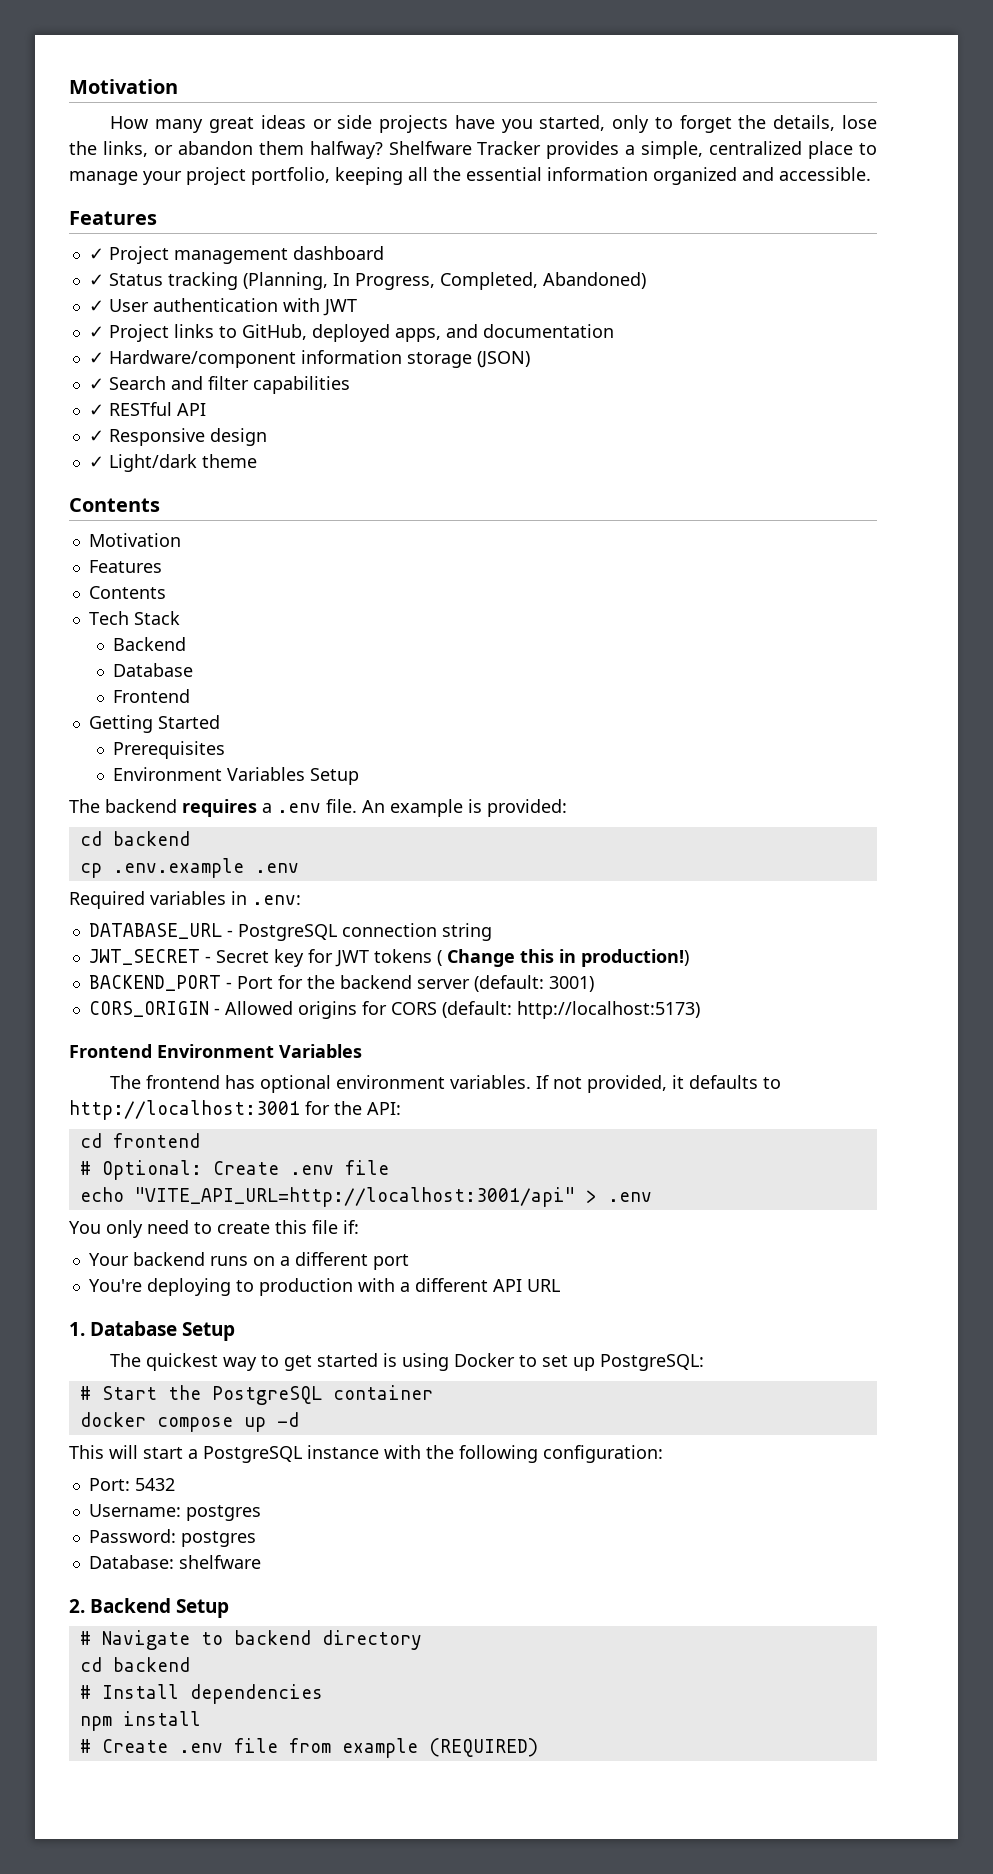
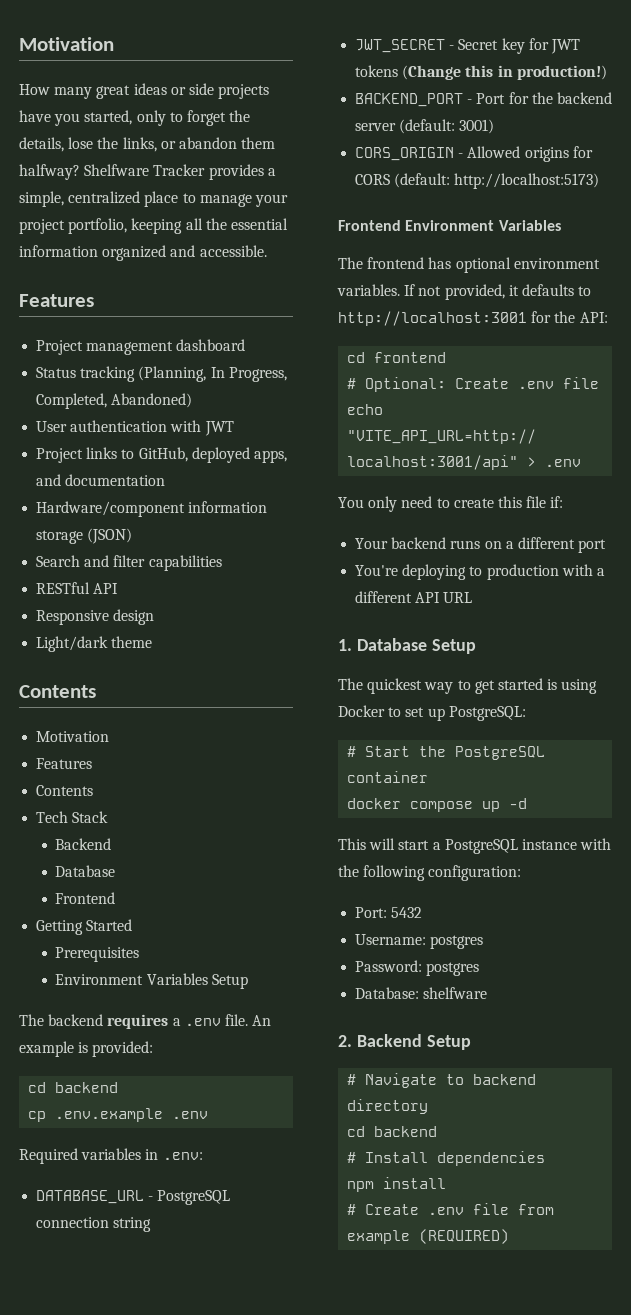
- ✓ Project management dashboard
+ Project management dashboard
- ✓ Status tracking (Planning, In Progress, Completed, Abandoned)
+ Status tracking (Planning, In Progress, Completed, Abandoned)
- ✓ User authentication with JWT
+ User authentication with JWT
- ✓ Project links to GitHub, deployed apps, and documentation
+ Project links to GitHub, deployed apps, and documentation
- ✓ Hardware/component information storage (JSON)
+ Hardware/component information storage (JSON)
- ✓ Search and filter capabilities
+ Search and filter capabilities
- ✓ RESTful API
+ RESTful API
- ✓ Responsive design
+ Responsive design
- ✓ Light/dark theme
+ Light/dark theme
- JWT_SECRET - Secret key for JWT tokens ( Change this in production!)
+ JWT_SECRET - Secret key for JWT tokens (Change this in production!)

